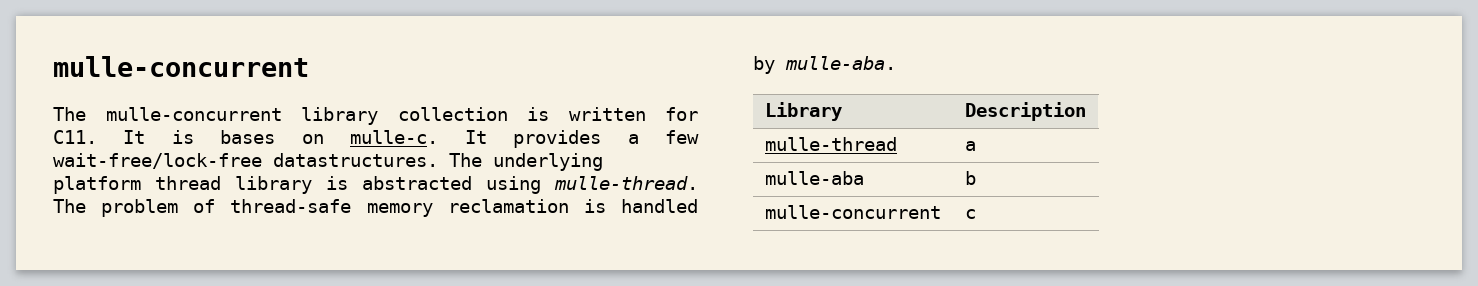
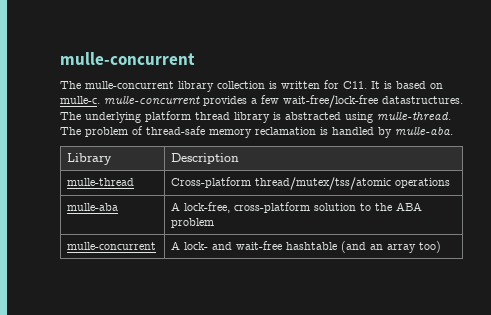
- The mulle-concurrent library collection is written for C11. It is bases on mulle-c. It provides a few wait-free/lock-free datastructures.
+ The mulle-concurrent library collection is written for C11. It is based on mulle-c. mulle-concurrent provides a few wait-free/lock-free datastructures.
- mulle-thread | a
- mulle-aba | b
- mulle-concurrent | c
+ mulle-thread | Cross-platform thread/mutex/tss/atomic operations
+ mulle-aba | A lock-free, cross-platform solution to the ABA problem
+ mulle-concurrent | A lock- and wait-free hashtable (and an array too)

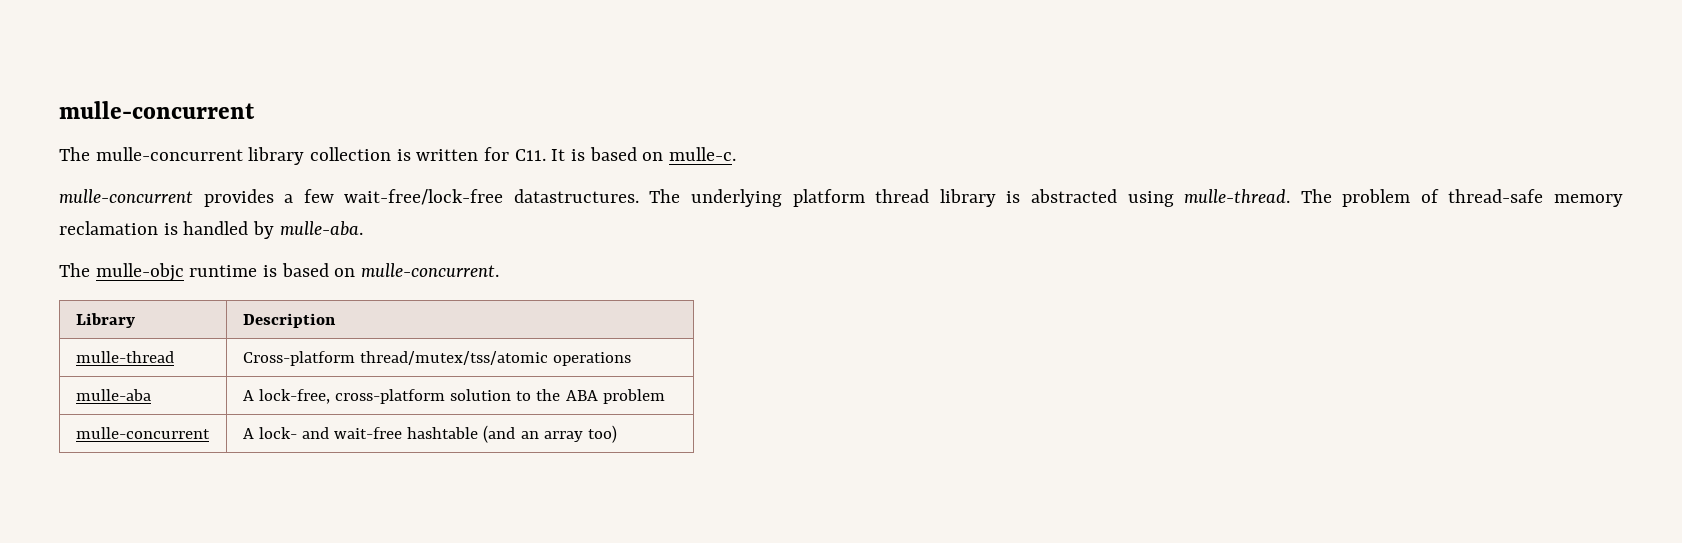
- The mulle-concurrent library collection is written for C11. It is based on mulle-c. mulle-concurrent provides a few wait-free/lock-free datastructures.
+ The mulle-concurrent library collection is written for C11. It is based on mulle-c.
+ mulle-concurrent provides a few wait-free/lock-free datastructures.
+ The mulle-objc runtime is based on mulle-concurrent.

